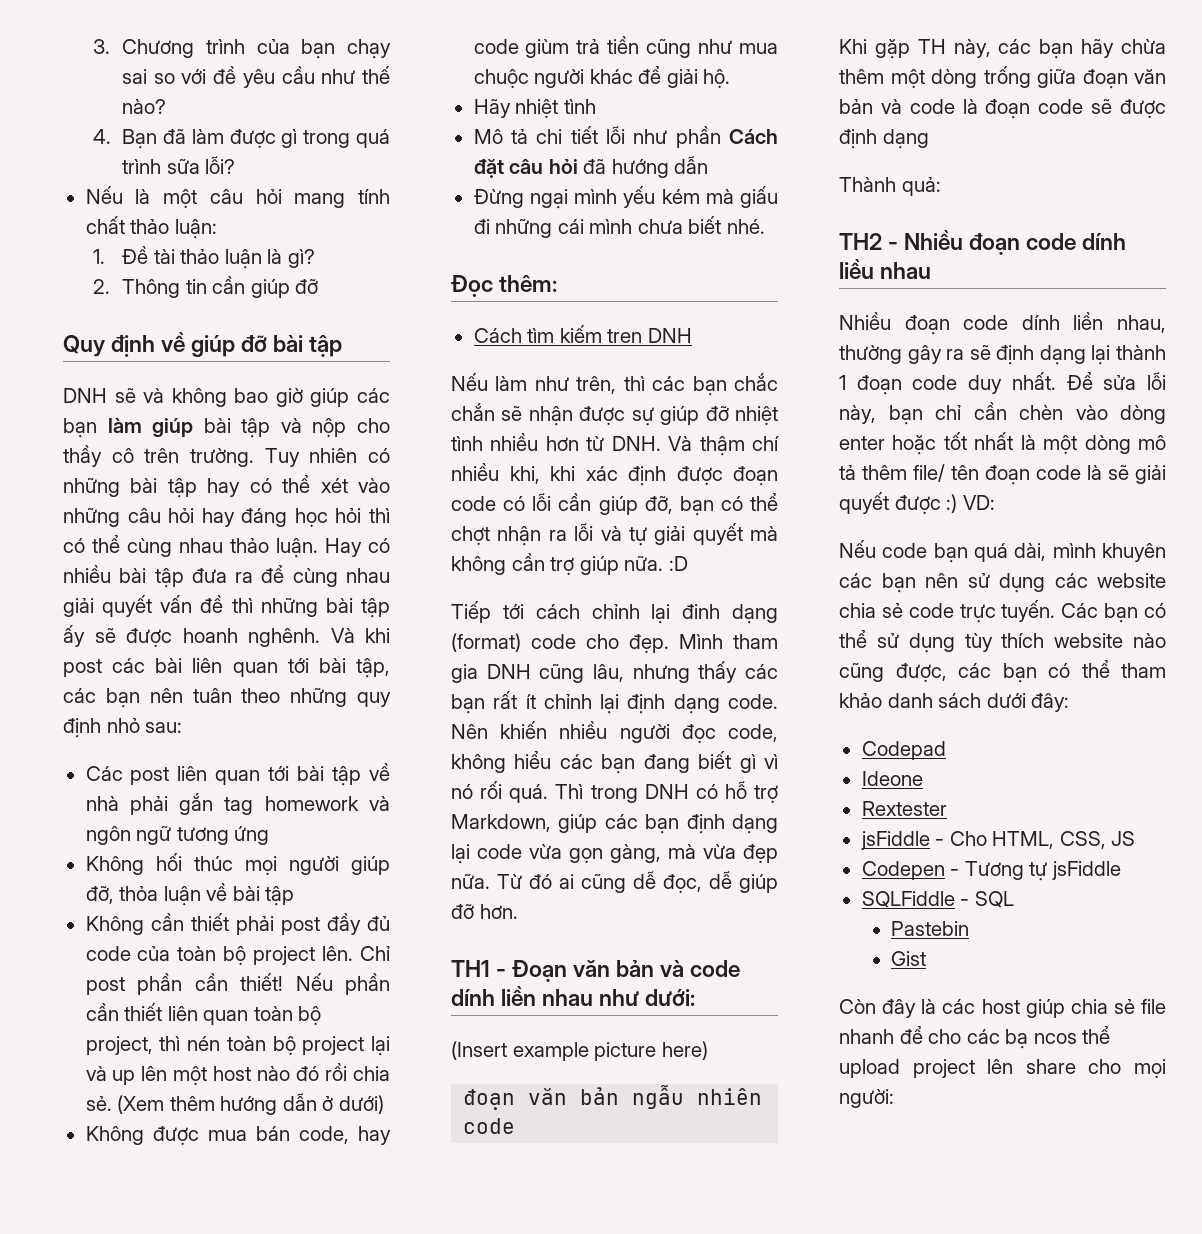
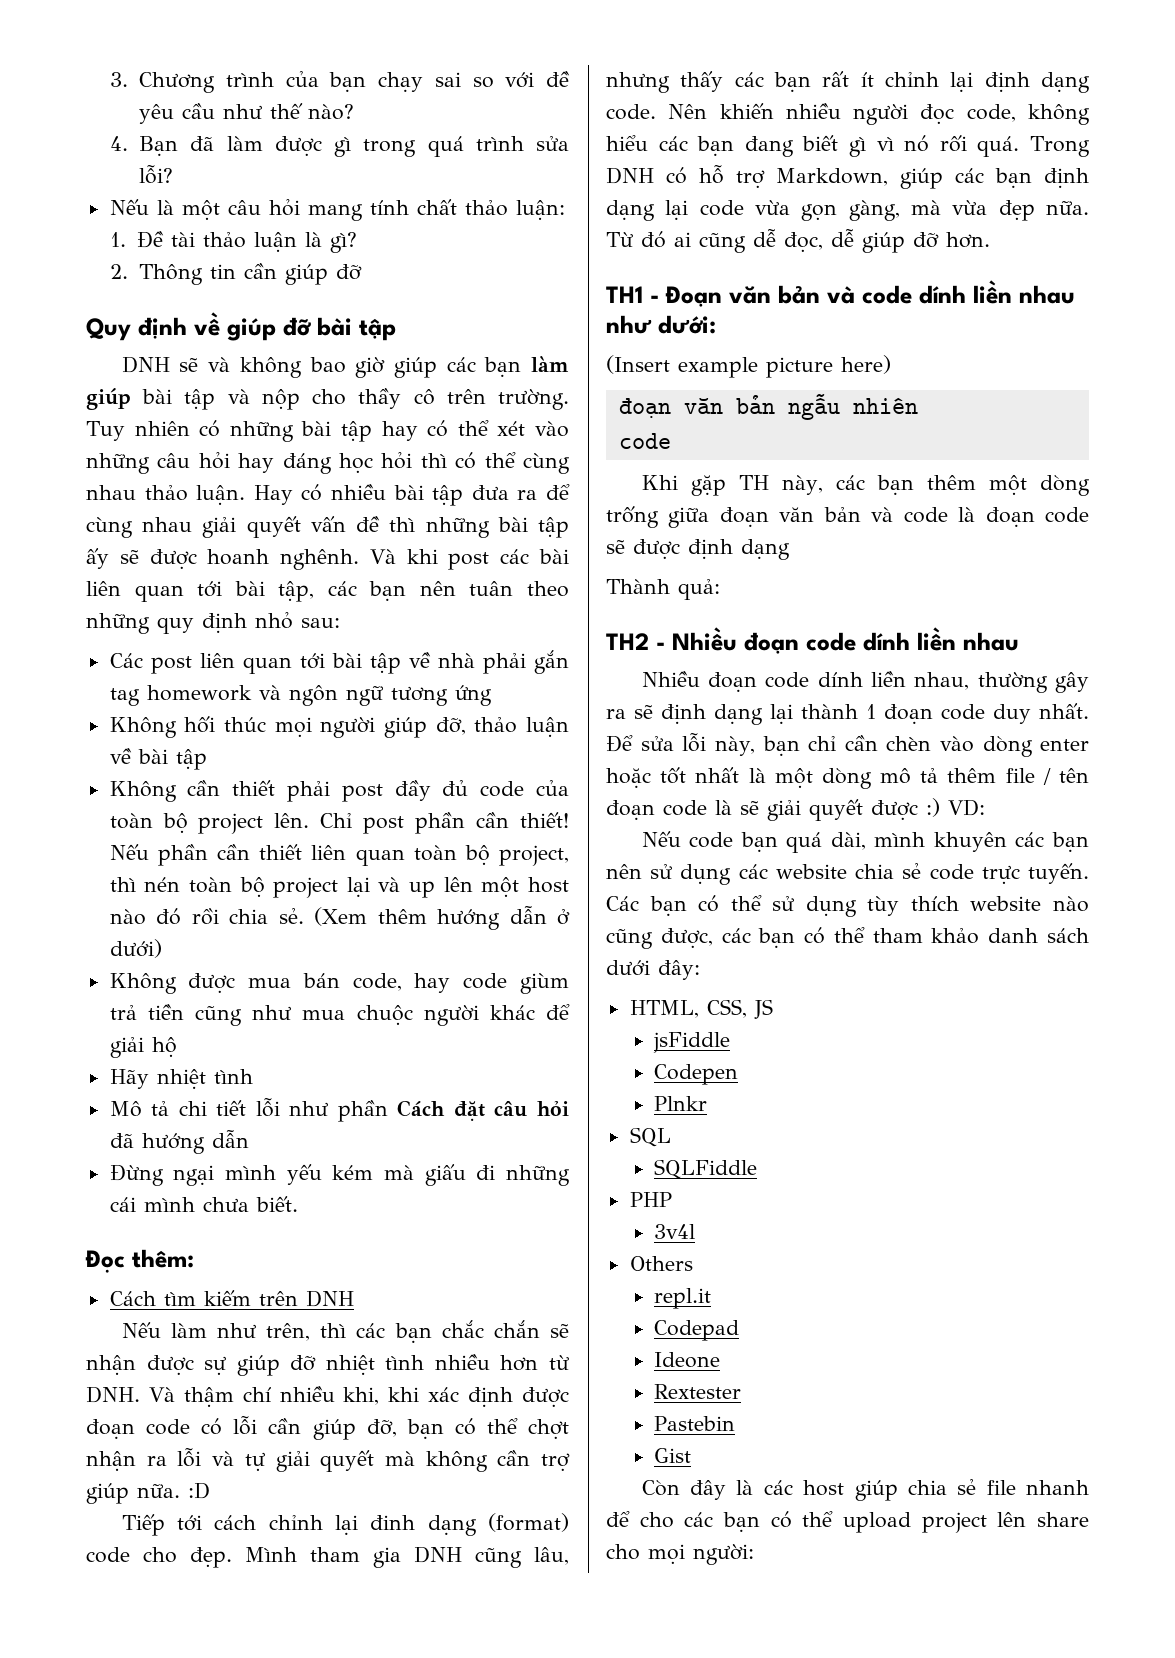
- 4. Bạn đã làm được gì trong quá trình sữa lỗi?
+ 4. Bạn đã làm được gì trong quá trình sửa lỗi?
- Không hối thúc mọi người giúp đỡ, thỏa luận về bài tập
+ Không hối thúc mọi người giúp đỡ, thảo luận về bài tập
- Không được mua bán code, hay code giùm trả tiền cũng như mua chuộc người khác để giải hộ.
+ Không được mua bán code, hay code giùm trả tiền cũng như mua chuộc người khác để giải hộ
- Đừng ngại mình yếu kém mà giấu đi những cái mình chưa biết nhé.
+ Đừng ngại mình yếu kém mà giấu đi những cái mình chưa biết.
- Cách tìm kiếm tren DNH
+ Cách tìm kiếm trên DNH
- Thì trong DNH có hỗ trợ Markdown, giúp các bạn định dạng lại code vừa gọn gàng, mà vừa đẹp nữa.
+ Trong DNH có hỗ trợ Markdown, giúp các bạn định dạng lại code vừa gọn gàng, mà vừa đẹp nữa.
- Khi gặp TH này, các bạn hãy chừa thêm một dòng trống giữa đoạn văn bản và code là đoạn code sẽ được định dạng
+ Khi gặp TH này, các bạn thêm một dòng trống giữa đoạn văn bản và code là đoạn code sẽ được định dạng
- TH2 - Nhiều đoạn code dính liều nhau
+ TH2 - Nhiều đoạn code dính liền nhau
- Để sửa lỗi này, bạn chỉ cần chèn vào dòng enter hoặc tốt nhất là một dòng mô tả thêm file/ tên đoạn code là sẽ giải quyết được :) VD:
+ Để sửa lỗi này, bạn chỉ cần chèn vào dòng enter hoặc tốt nhất là một dòng mô tả thêm file / tên đoạn code là sẽ giải quyết được :) VD:
+ HTML, CSS, JS
+ jsFiddle
+ Codepen
+ Plnkr
+ SQL
+ SQLFiddle
+ PHP
+ 3v4l
+ Others
+ repl.it
  Codepad
  Ideone
  Rextester
- jsFiddle - Cho HTML, CSS, JS
- Codepen - Tương tự jsFiddle
- SQLFiddle - SQL
- Còn đây là các host giúp chia sẻ file nhanh để cho các bạ ncos thể upload project lên share cho mọi người:
+ Còn đây là các host giúp chia sẻ file nhanh để cho các bạn có thể upload project lên share cho mọi người:

